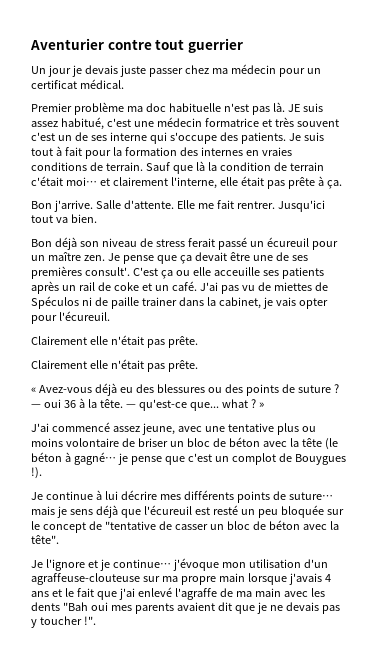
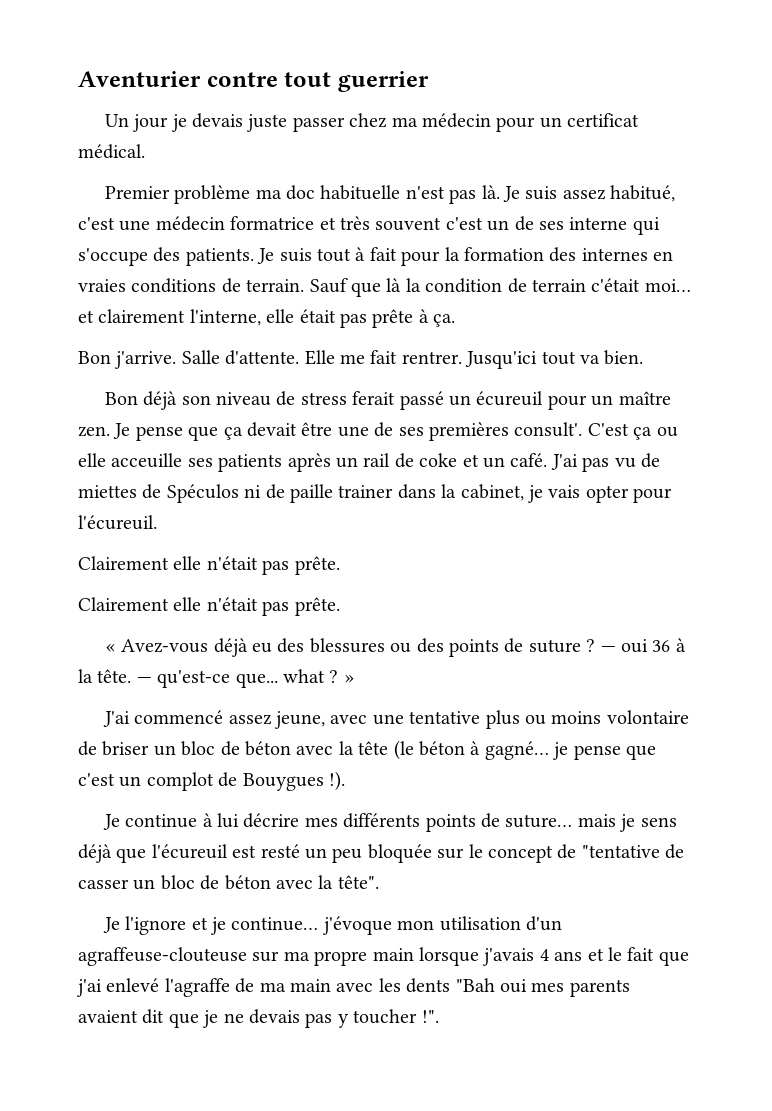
- JE suis assez habitué, c'est une médecin formatrice et très souvent c'est un de ses interne qui s'occupe des patients.
+ Je suis assez habitué, c'est une médecin formatrice et très souvent c'est un de ses interne qui s'occupe des patients.

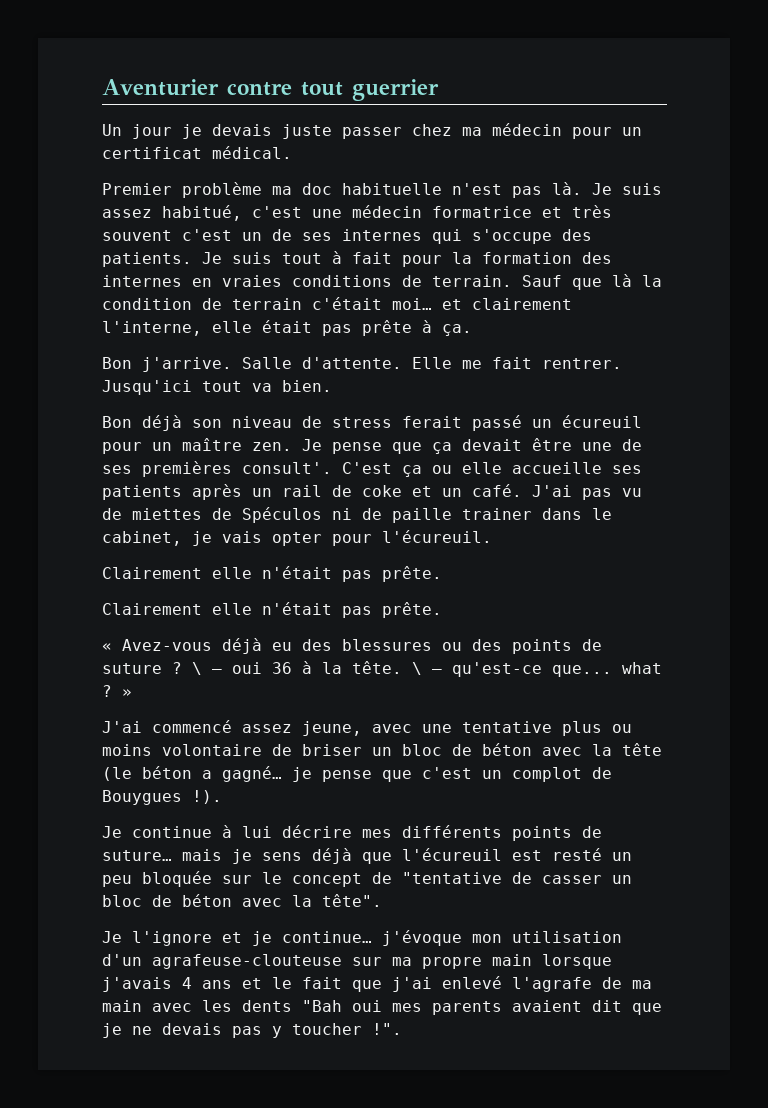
- Je suis assez habitué, c'est une médecin formatrice et très souvent c'est un de ses interne qui s'occupe des patients.
+ Je suis assez habitué, c'est une médecin formatrice et très souvent c'est un de ses internes qui s'occupe des patients.
- C'est ça ou elle acceuille ses patients après un rail de coke et un café.
+ C'est ça ou elle accueille ses patients après un rail de coke et un café.
- J'ai pas vu de miettes de Spéculos ni de paille trainer dans la cabinet, je vais opter pour l'écureuil.
+ J'ai pas vu de miettes de Spéculos ni de paille trainer dans le cabinet, je vais opter pour l'écureuil.
- — oui 36 à la tête.
+ \ — oui 36 à la tête.
- — qu'est-ce que... what ? »
+ \ — qu'est-ce que... what ? »
- J'ai commencé assez jeune, avec une tentative plus ou moins volontaire de briser un bloc de béton avec la tête (le béton à gagné… je pense que c'est un complot de Bouygues !).
+ J'ai commencé assez jeune, avec une tentative plus ou moins volontaire de briser un bloc de béton avec la tête (le béton a gagné… je pense que c'est un complot de Bouygues !).
- Je l'ignore et je continue… j'évoque mon utilisation d'un agraffeuse-clouteuse sur ma propre main lorsque j'avais 4 ans et le fait que j'ai enlevé l'agraffe de ma main avec les dents "Bah oui mes parents avaient dit que je ne devais pas y toucher !".
+ Je l'ignore et je continue… j'évoque mon utilisation d'un agrafeuse-clouteuse sur ma propre main lorsque j'avais 4 ans et le fait que j'ai enlevé l'agrafe de ma main avec les dents "Bah oui mes parents avaient dit que je ne devais pas y toucher !".

